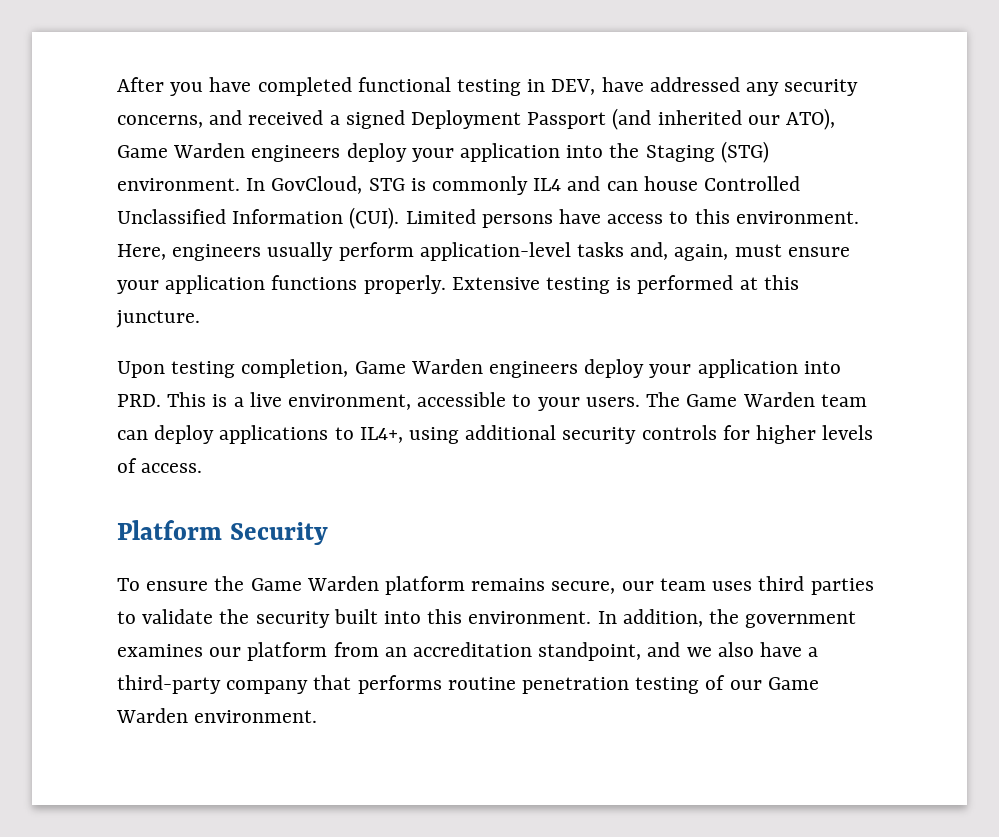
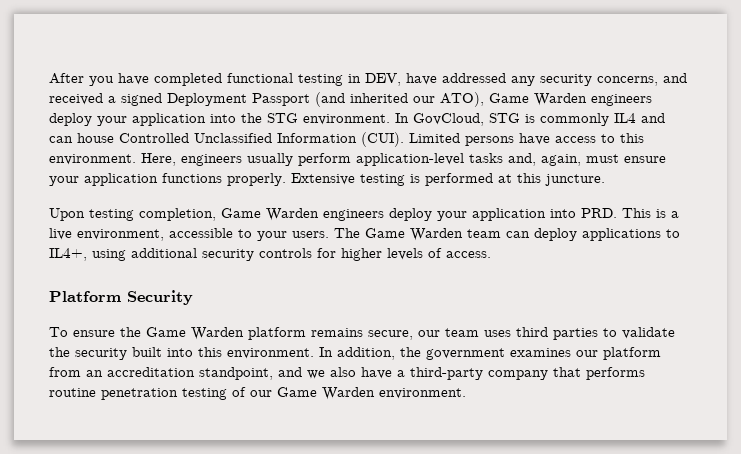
- After you have completed functional testing in DEV, have addressed any security concerns, and received a signed Deployment Passport (and inherited our ATO), Game Warden engineers deploy your application into the Staging (STG) environment.
+ After you have completed functional testing in DEV, have addressed any security concerns, and received a signed Deployment Passport (and inherited our ATO), Game Warden engineers deploy your application into the STG environment.

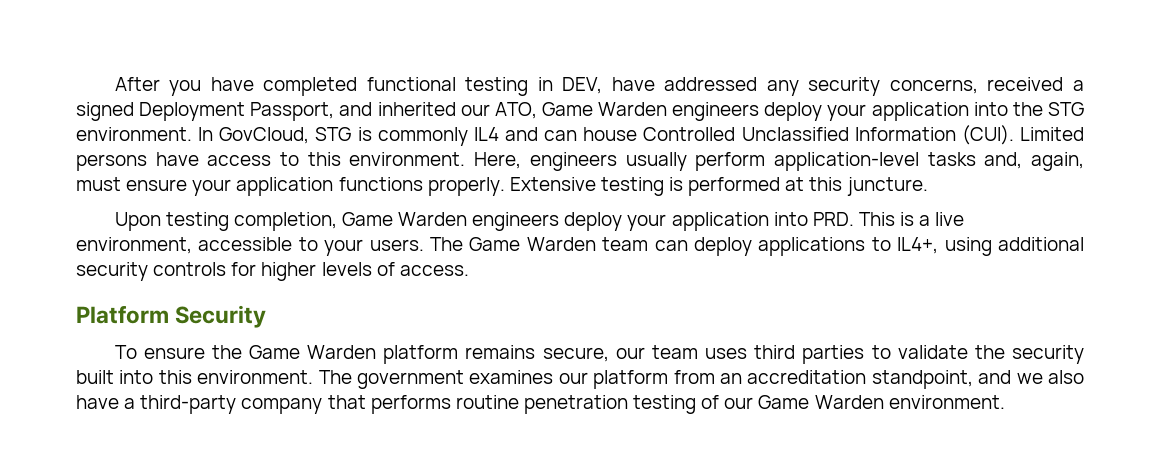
- After you have completed functional testing in DEV, have addressed any security concerns, and received a signed Deployment Passport (and inherited our ATO), Game Warden engineers deploy your application into the STG environment.
+ After you have completed functional testing in DEV, have addressed any security concerns, received a signed Deployment Passport, and inherited our ATO, Game Warden engineers deploy your application into the STG environment.
- In addition, the government examines our platform from an accreditation standpoint, and we also have a third-party company that performs routine penetration testing of our Game Warden environment.
+ The government examines our platform from an accreditation standpoint, and we also have a third-party company that performs routine penetration testing of our Game Warden environment.

